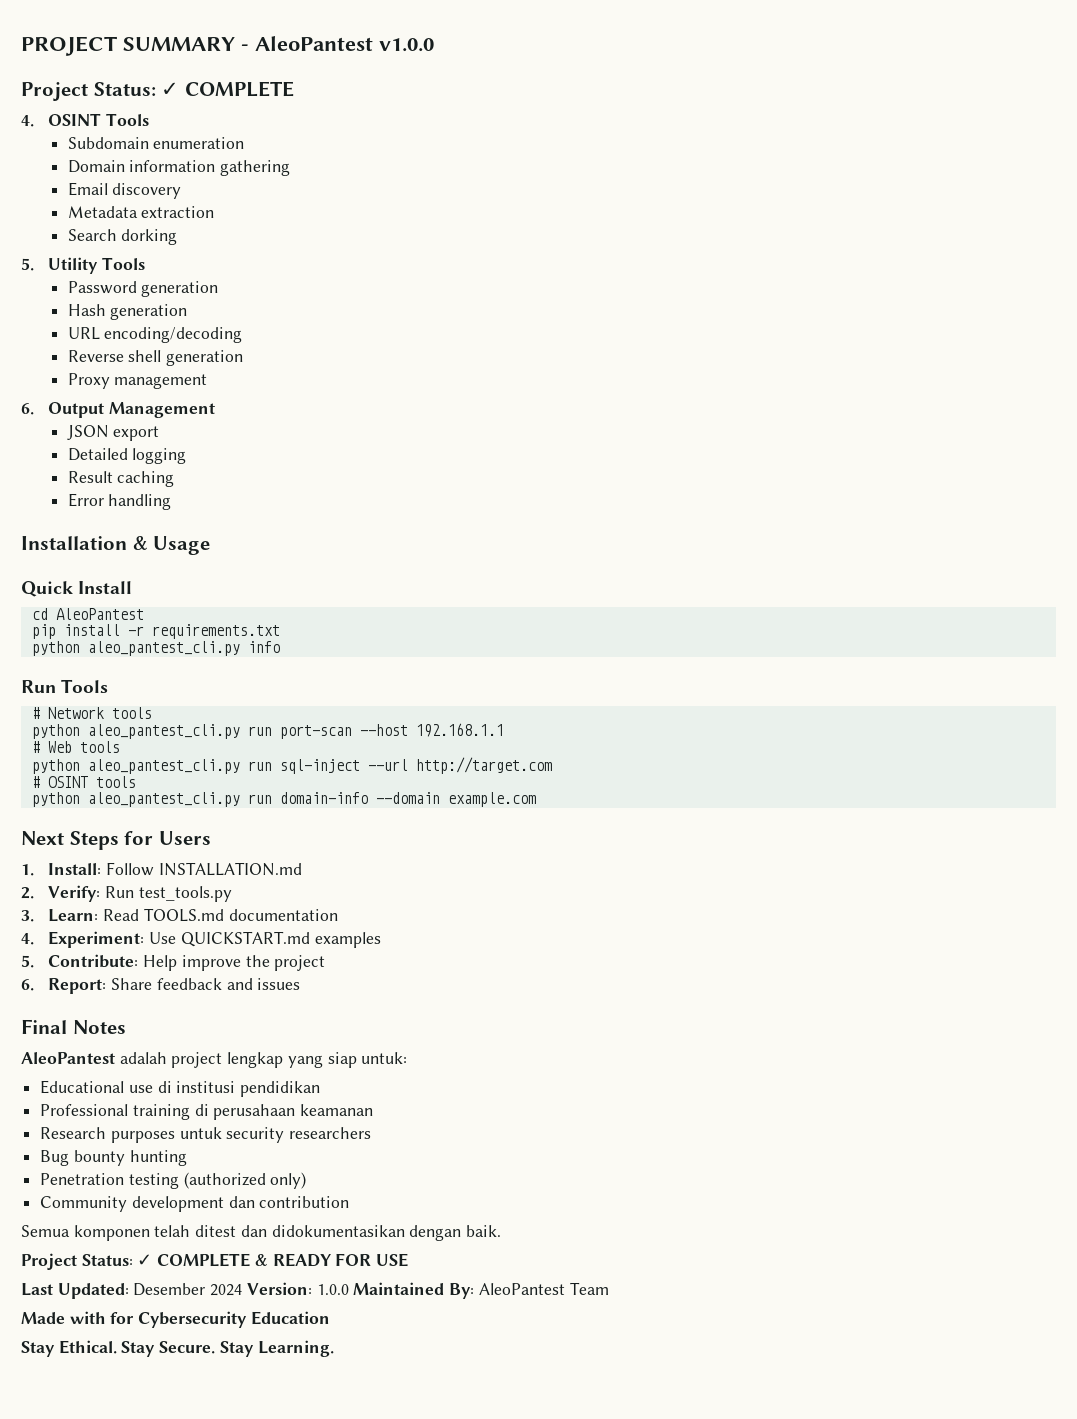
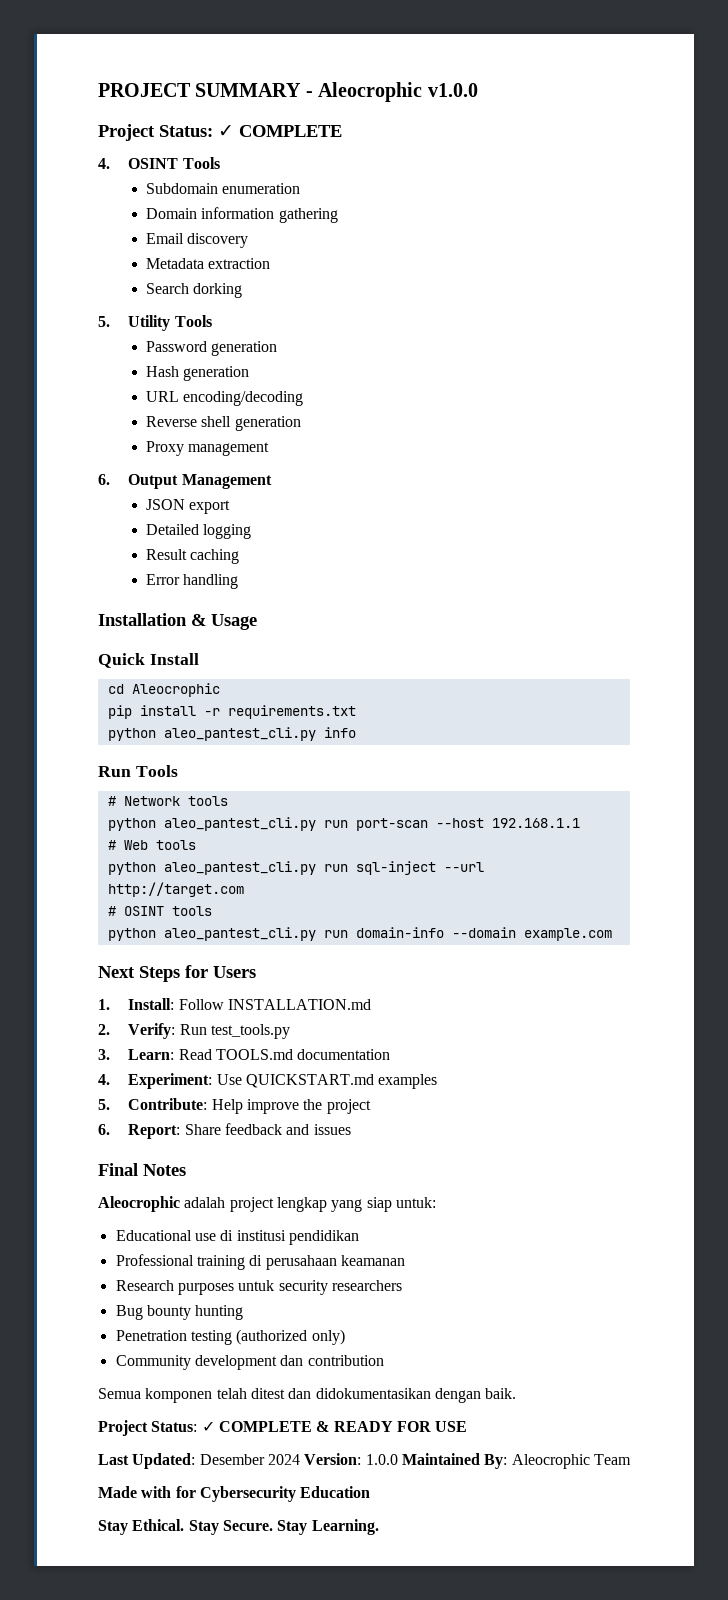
- PROJECT SUMMARY - AleoPantest v1.0.0
+ PROJECT SUMMARY - Aleocrophic v1.0.0
- cd AleoPantest
+ cd Aleocrophic
- AleoPantest adalah project lengkap yang siap untuk:
+ Aleocrophic adalah project lengkap yang siap untuk:
- Last Updated: Desember 2024 Version: 1.0.0 Maintained By: AleoPantest Team
+ Last Updated: Desember 2024 Version: 1.0.0 Maintained By: Aleocrophic Team

